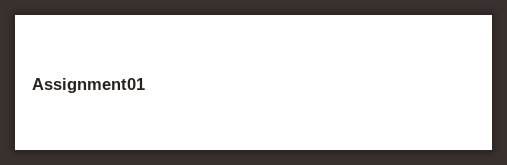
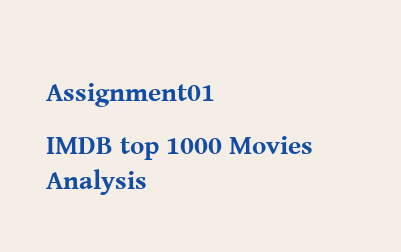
+ IMDB top 1000 Movies Analysis

